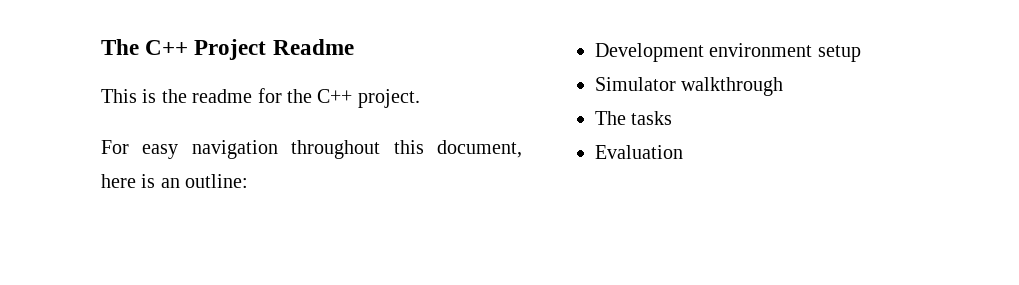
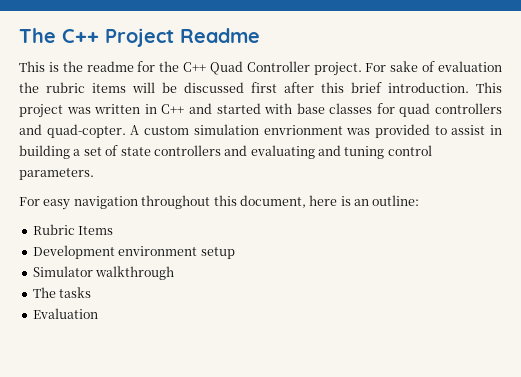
- This is the readme for the C++ project.
+ This is the readme for the C++ Quad Controller project. For sake of evaluation the rubric items will be discussed first after this brief introduction. This project was written in C++ and started with base classes for quad controllers and quad-copter. A custom simulation envrionment was provided to assist in building a set of state controllers and evaluating and tuning control parameters.
+ Rubric Items

